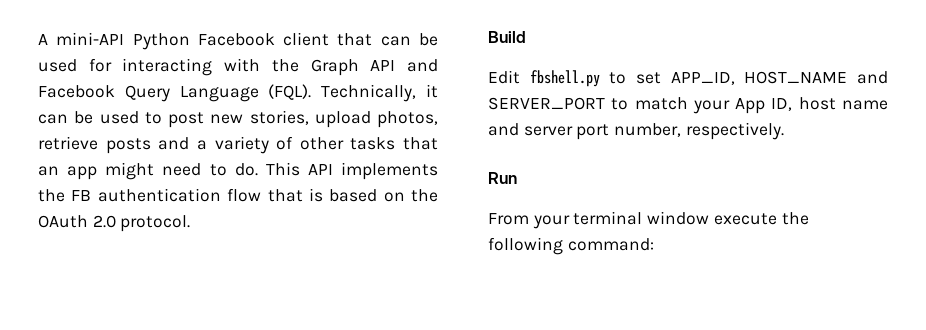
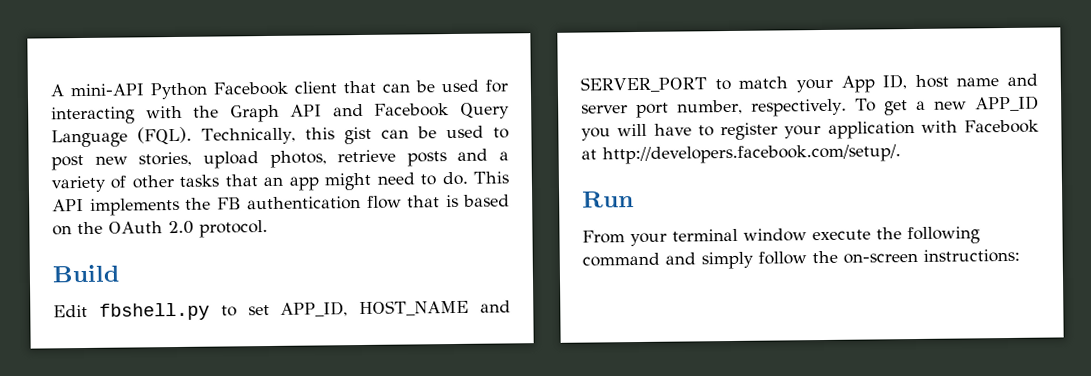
- Technically, it can be used to post new stories, upload photos, retrieve posts and a variety of other tasks that an app might need to do.
+ Technically, this gist can be used to post new stories, upload photos, retrieve posts and a variety of other tasks that an app might need to do.
+ To get a new APP_ID you will have to register your application with Facebook at http://developers.facebook.com/setup/.
- From your terminal window execute the following command:
+ From your terminal window execute the following command and simply follow the on-screen instructions:

